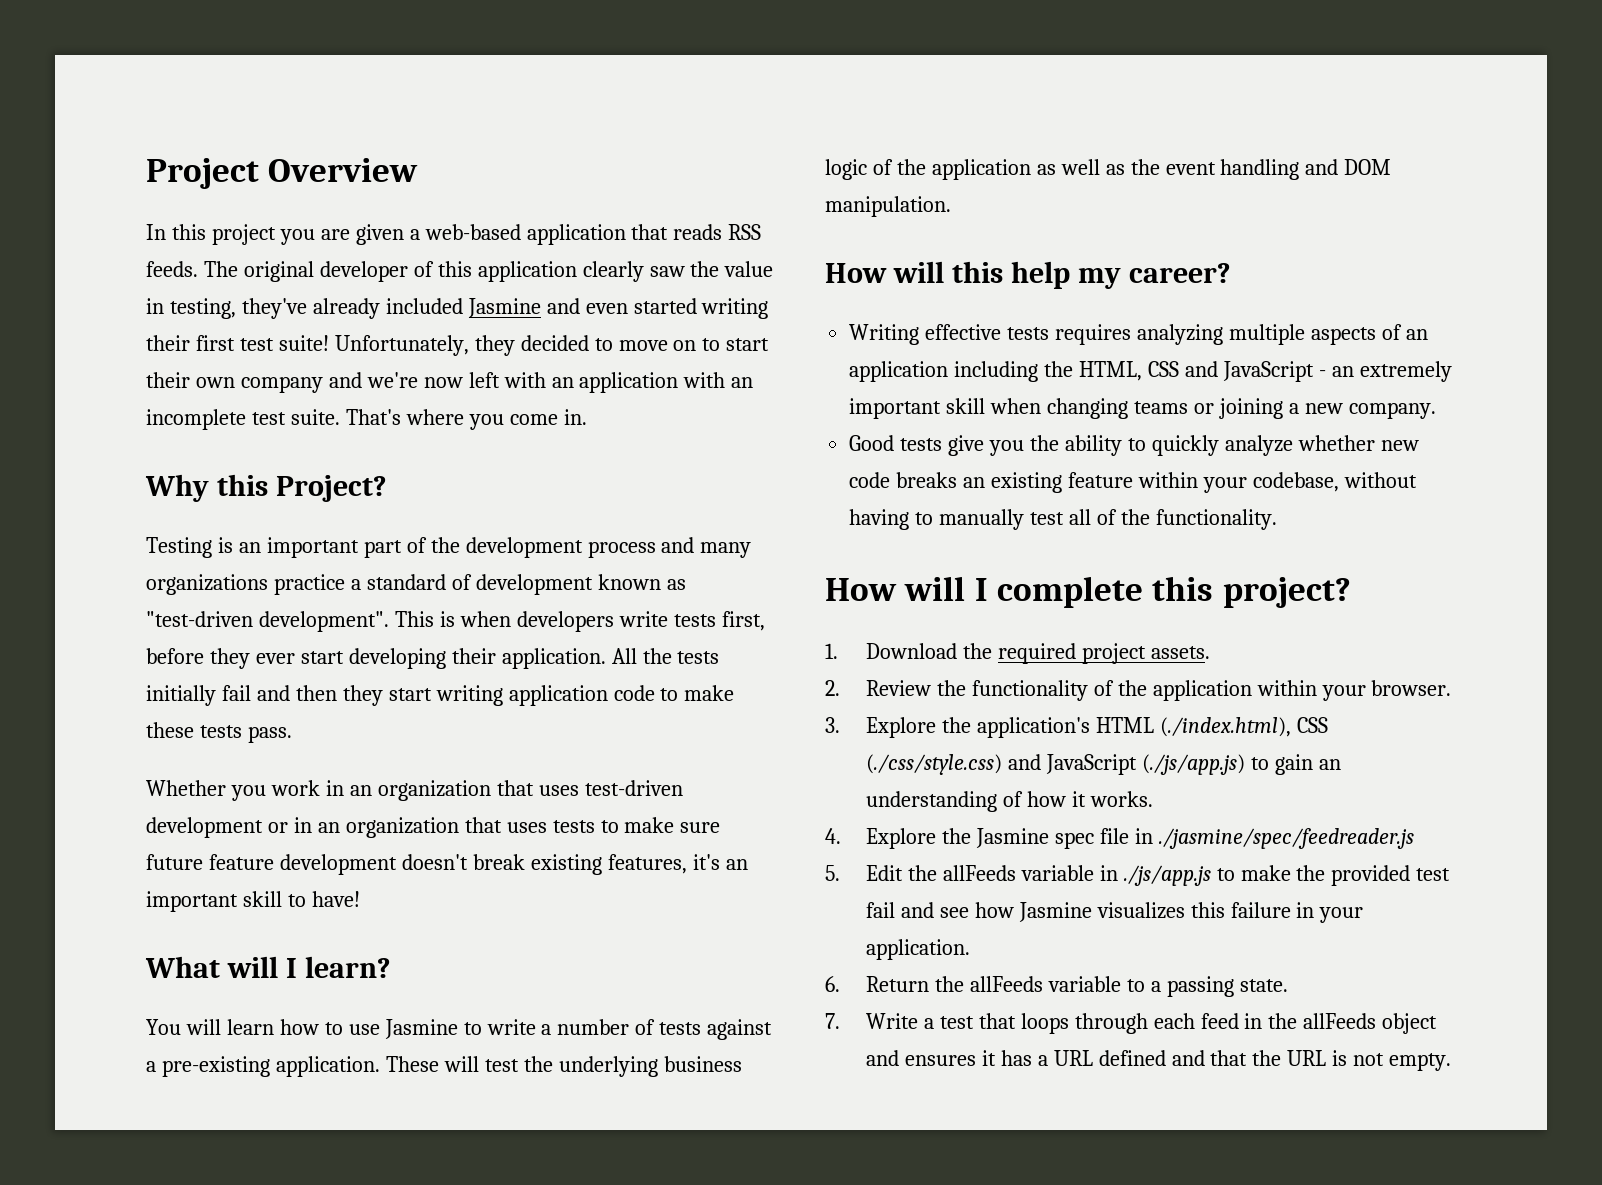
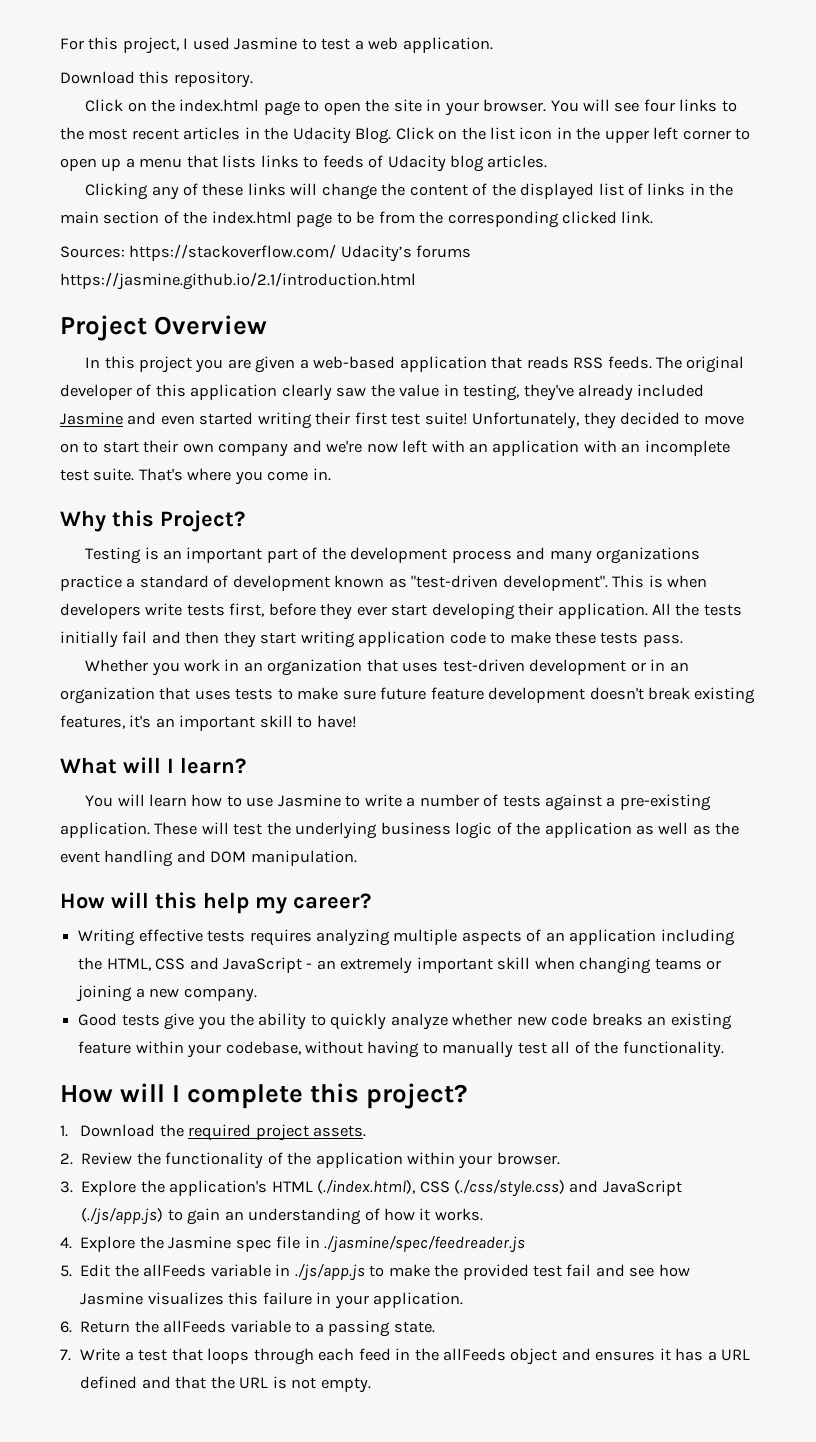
+ For this project, I used Jasmine to test a web application.
+ Download this repository.
+ Click on the index.html page to open the site in your browser. You will see four links to the most recent articles in the Udacity Blog. Click on the list icon in the upper left corner to open up a menu that lists links to feeds of Udacity blog articles.
+ Clicking any of these links will change the content of the displayed list of links in the main section of the index.html page to be from the corresponding clicked link.
+ Sources: https://stackoverflow.com/ Udacity’s forums https://jasmine.github.io/2.1/introduction.html

